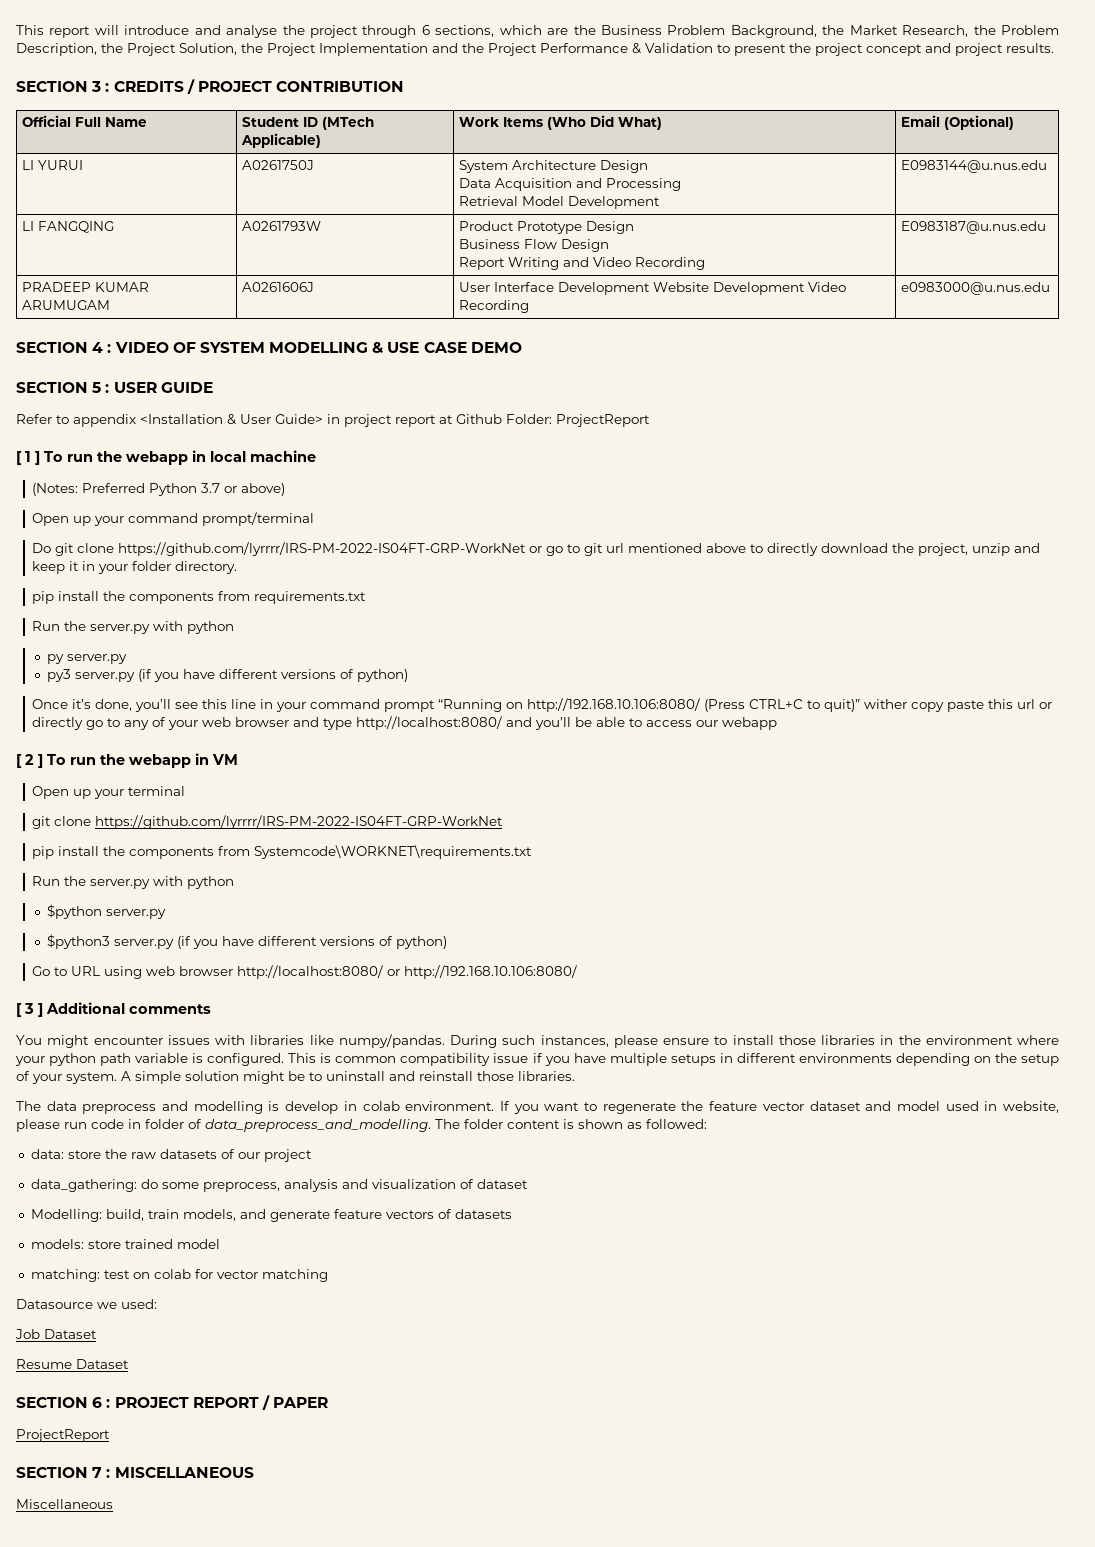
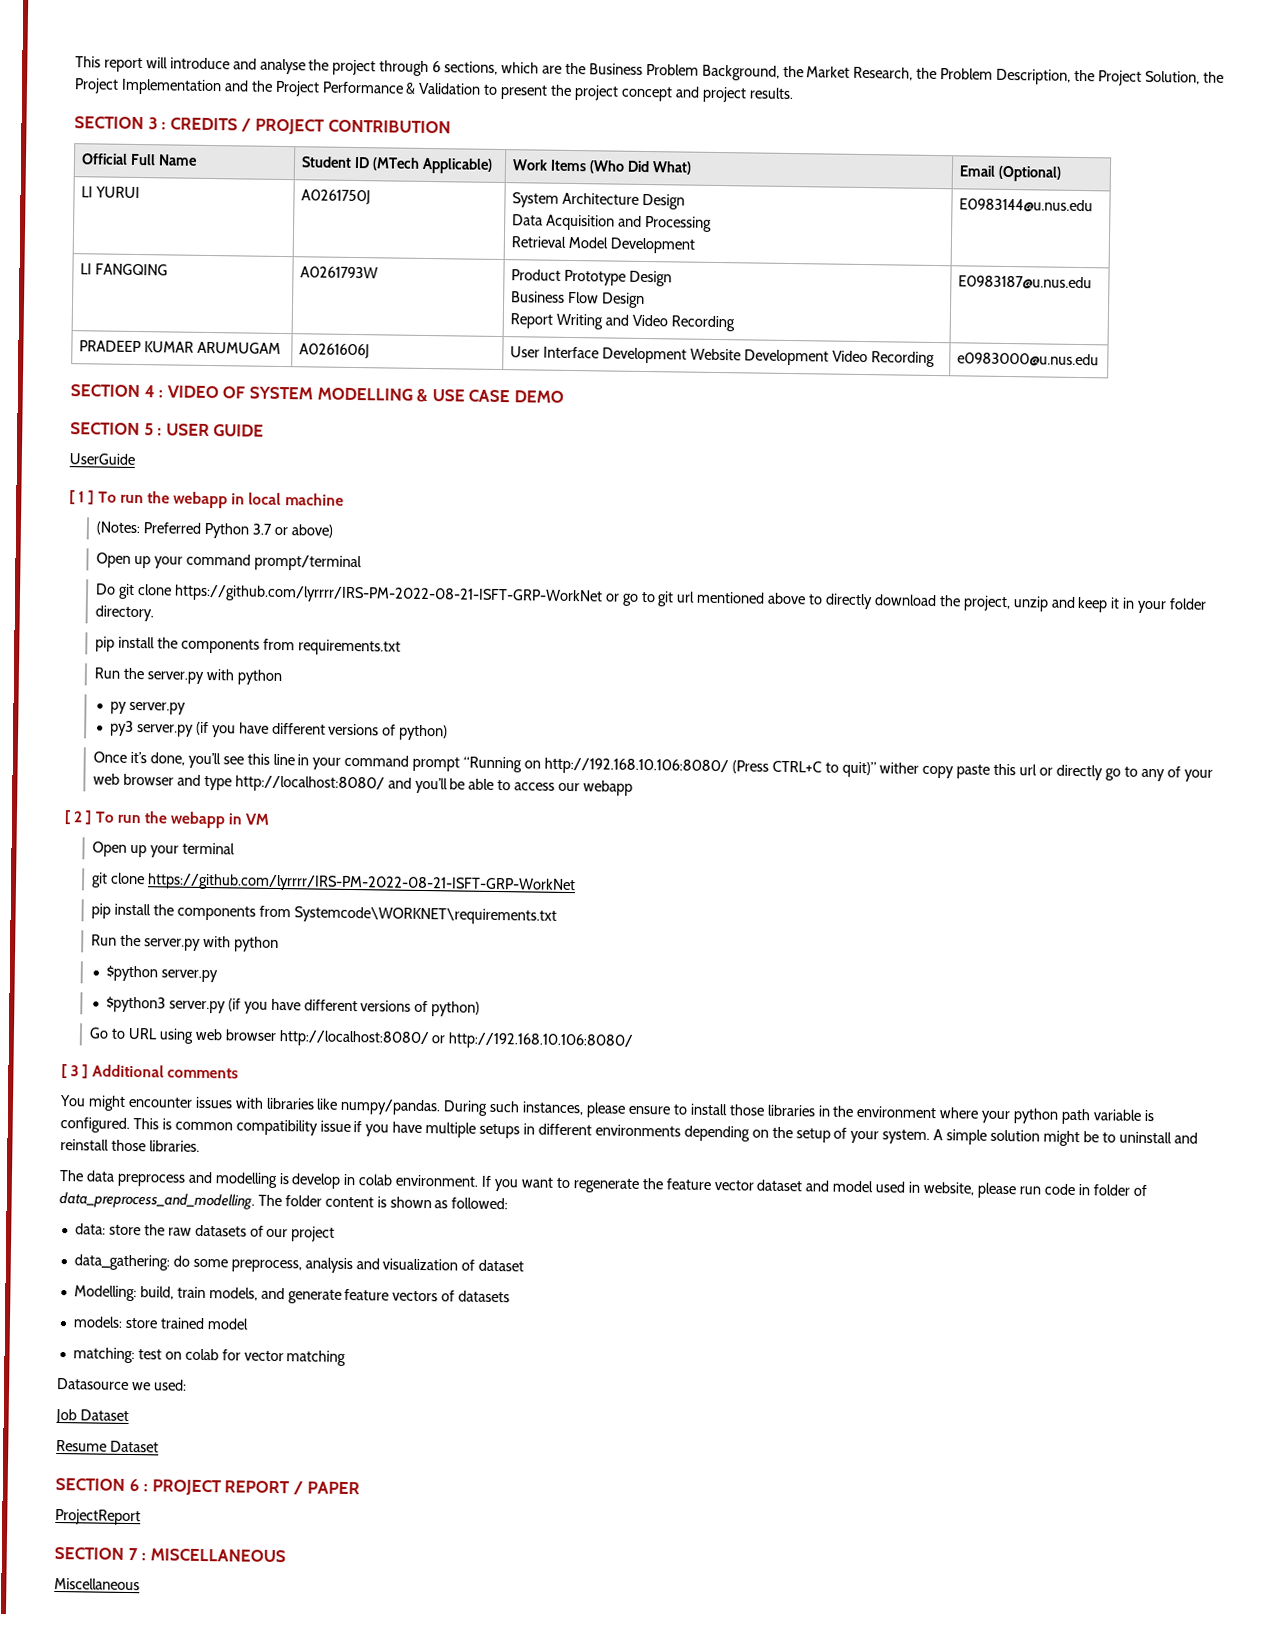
- Refer to appendix <Installation & User Guide> in project report at Github Folder: ProjectReport
+ UserGuide
- Do git clone https://github.com/lyrrrr/IRS-PM-2022-IS04FT-GRP-WorkNet or go to git url mentioned above to directly download the project, unzip and keep it in your folder directory.
+ Do git clone https://github.com/lyrrrr/IRS-PM-2022-08-21-ISFT-GRP-WorkNet or go to git url mentioned above to directly download the project, unzip and keep it in your folder directory.
  Open up your terminal
- git clone https://github.com/lyrrrr/IRS-PM-2022-IS04FT-GRP-WorkNet
+ git clone https://github.com/lyrrrr/IRS-PM-2022-08-21-ISFT-GRP-WorkNet

